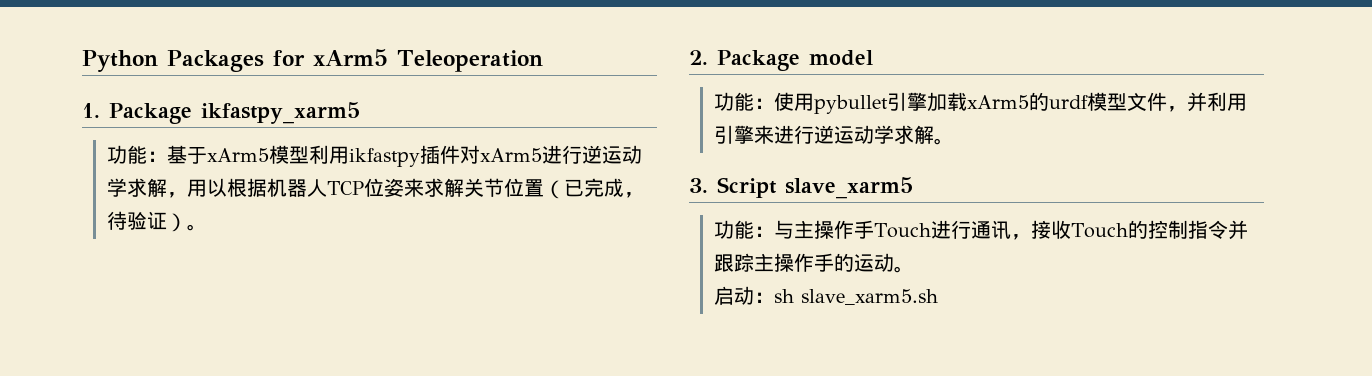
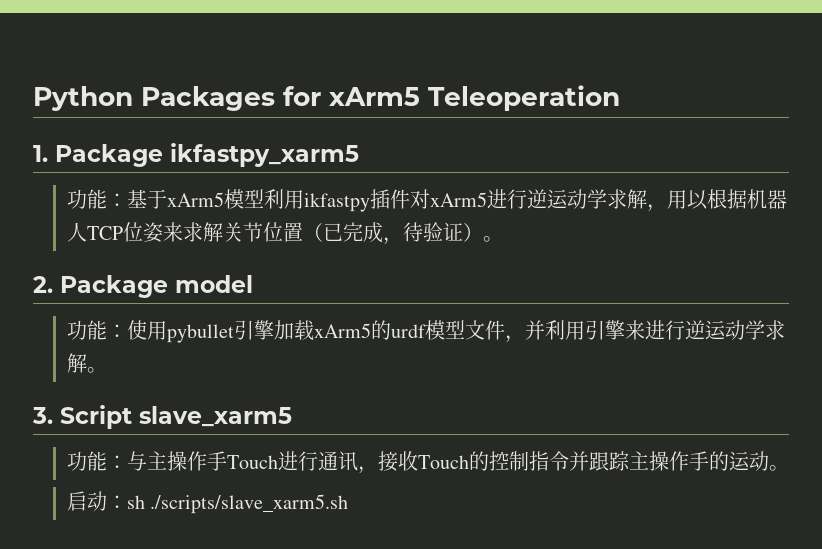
- 启动：sh slave_xarm5.sh
+ 启动：sh ./scripts/slave_xarm5.sh

